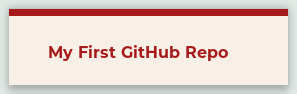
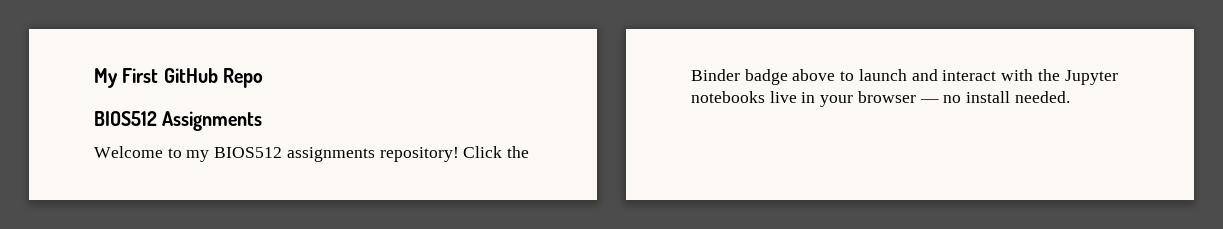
+ BIOS512 Assignments
+ Welcome to my BIOS512 assignments repository! Click the Binder badge above to launch and interact with the Jupyter notebooks live in your browser — no install needed.

